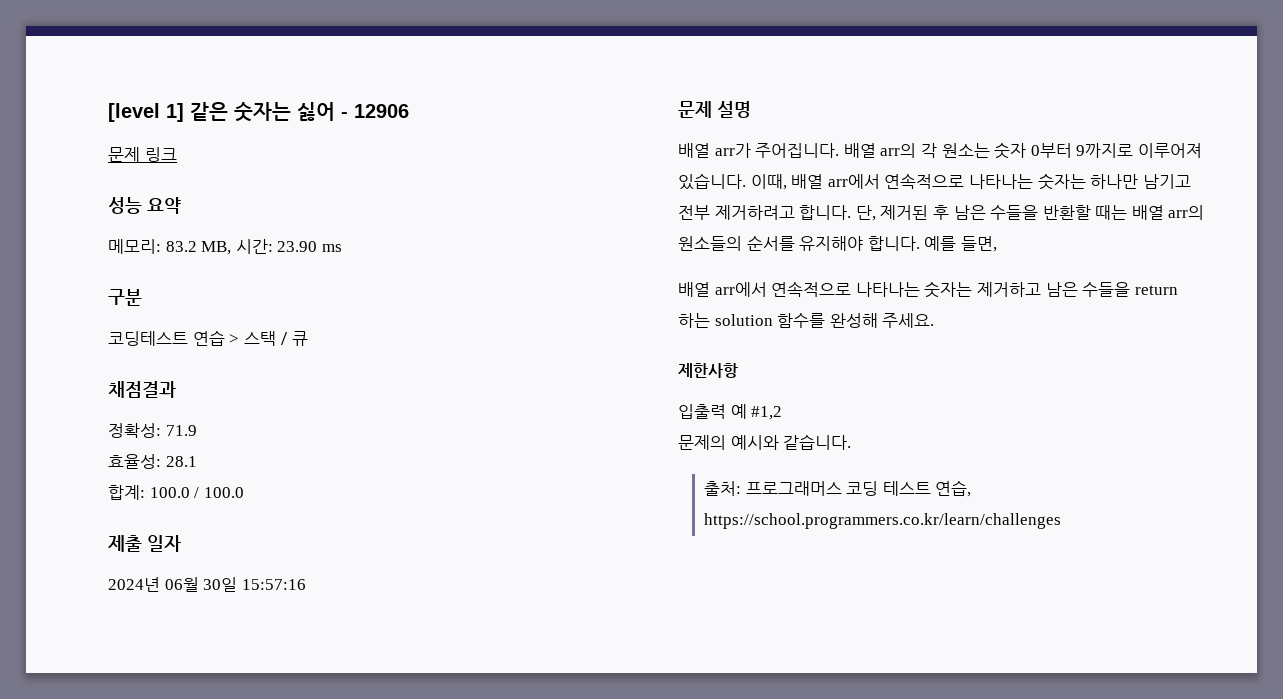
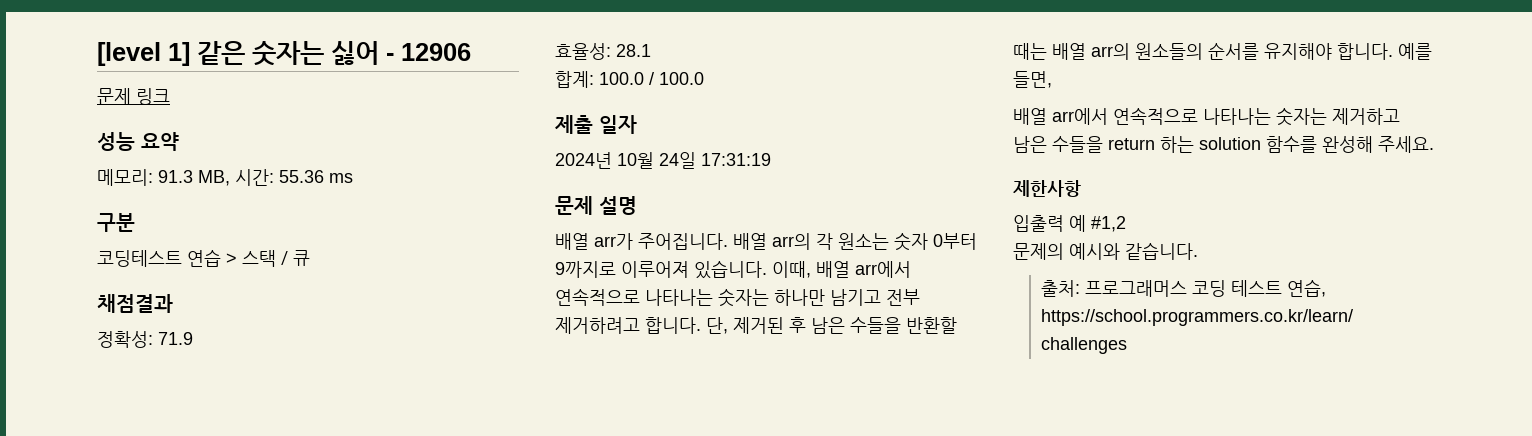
- 메모리: 83.2 MB, 시간: 23.90 ms
+ 메모리: 91.3 MB, 시간: 55.36 ms
- 2024년 06월 30일 15:57:16
+ 2024년 10월 24일 17:31:19

